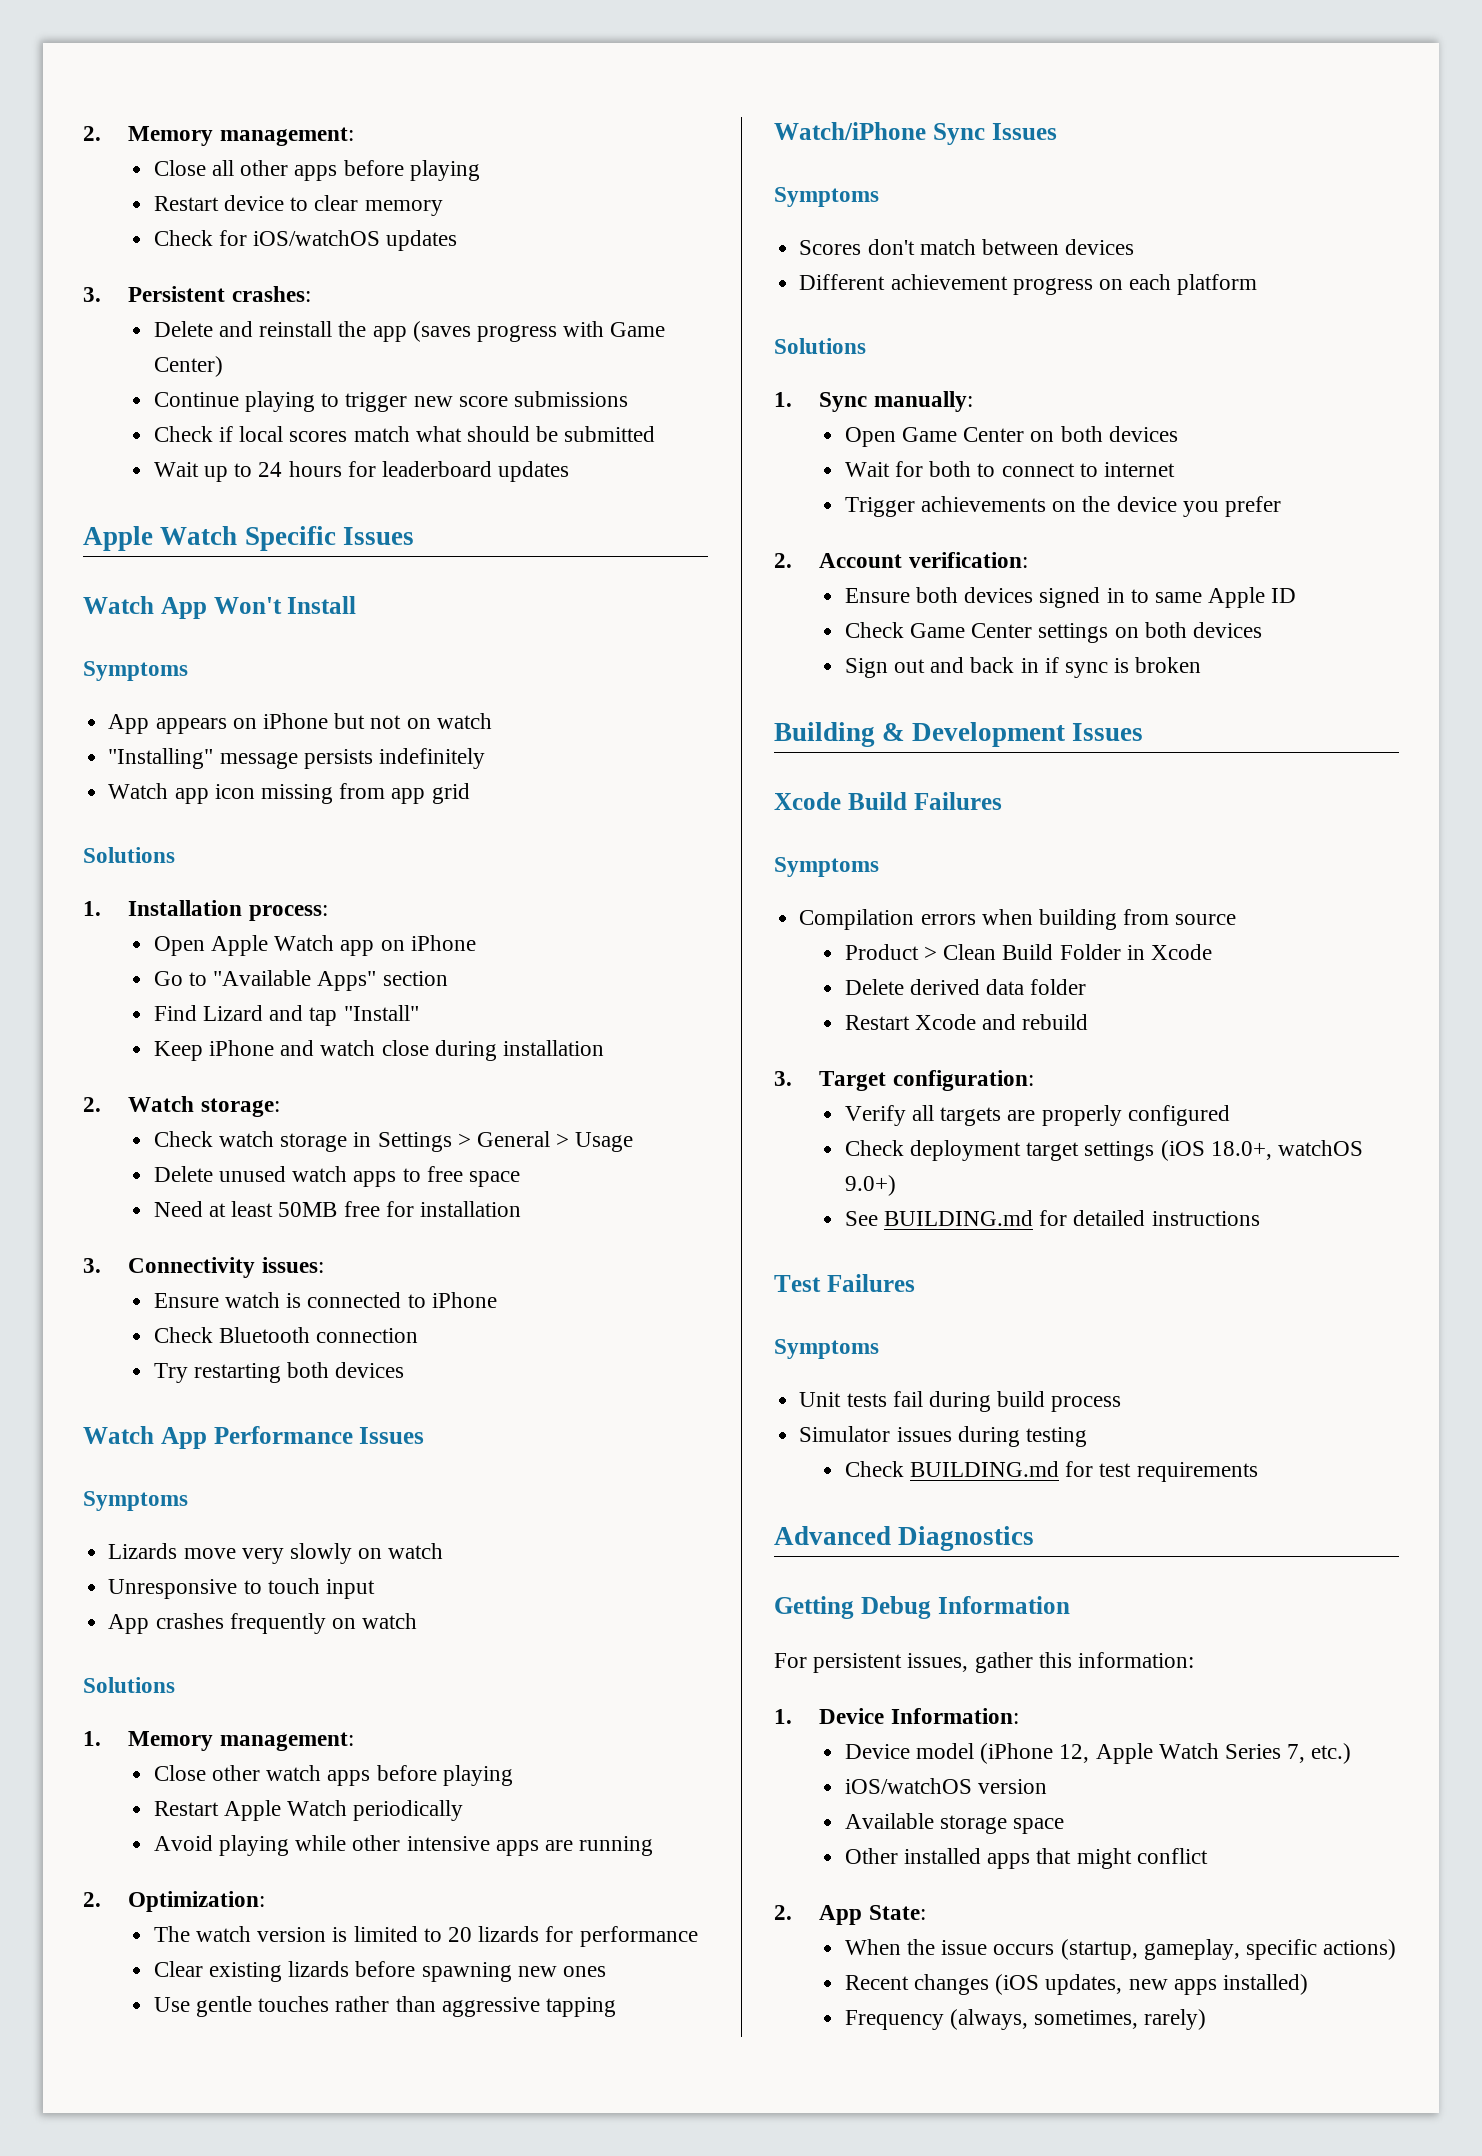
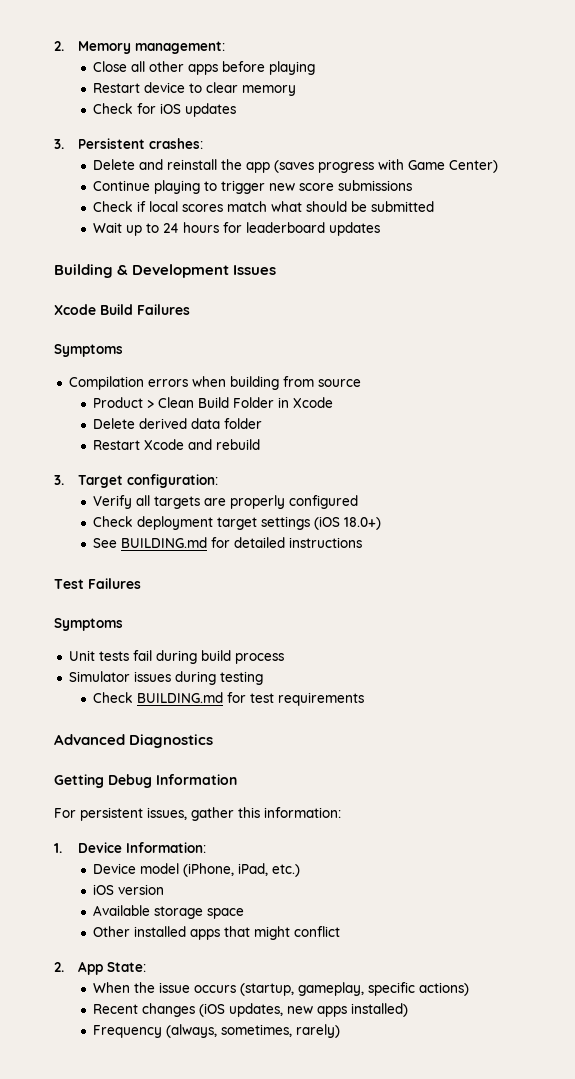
- Check for iOS/watchOS updates
+ Check for iOS updates
- Apple Watch Specific Issues
- Watch App Won't Install
- Symptoms
- App appears on iPhone but not on watch
- "Installing" message persists indefinitely
- Watch app icon missing from app grid
- Solutions
- 1. Installation process:
- Open Apple Watch app on iPhone
- Go to "Available Apps" section
- Find Lizard and tap "Install"
- Keep iPhone and watch close during installation
- 2. Watch storage:
- Check watch storage in Settings > General > Usage
- Delete unused watch apps to free space
- Need at least 50MB free for installation
- 3. Connectivity issues:
- Ensure watch is connected to iPhone
- Check Bluetooth connection
- Try restarting both devices
- Watch App Performance Issues
- Symptoms
- Lizards move very slowly on watch
- Unresponsive to touch input
- App crashes frequently on watch
- Solutions
- 1. Memory management:
- Close other watch apps before playing
- Restart Apple Watch periodically
- Avoid playing while other intensive apps are running
- 2. Optimization:
- The watch version is limited to 20 lizards for performance
- Clear existing lizards before spawning new ones
- Use gentle touches rather than aggressive tapping
- Watch/iPhone Sync Issues
- Symptoms
- Scores don't match between devices
- Different achievement progress on each platform
- Solutions
- 1. Sync manually:
- Open Game Center on both devices
- Wait for both to connect to internet
- Trigger achievements on the device you prefer
- 2. Account verification:
- Ensure both devices signed in to same Apple ID
- Check Game Center settings on both devices
- Sign out and back in if sync is broken
- Check deployment target settings (iOS 18.0+, watchOS 9.0+)
+ Check deployment target settings (iOS 18.0+)
- Device model (iPhone 12, Apple Watch Series 7, etc.)
+ Device model (iPhone, iPad, etc.)
- iOS/watchOS version
+ iOS version

